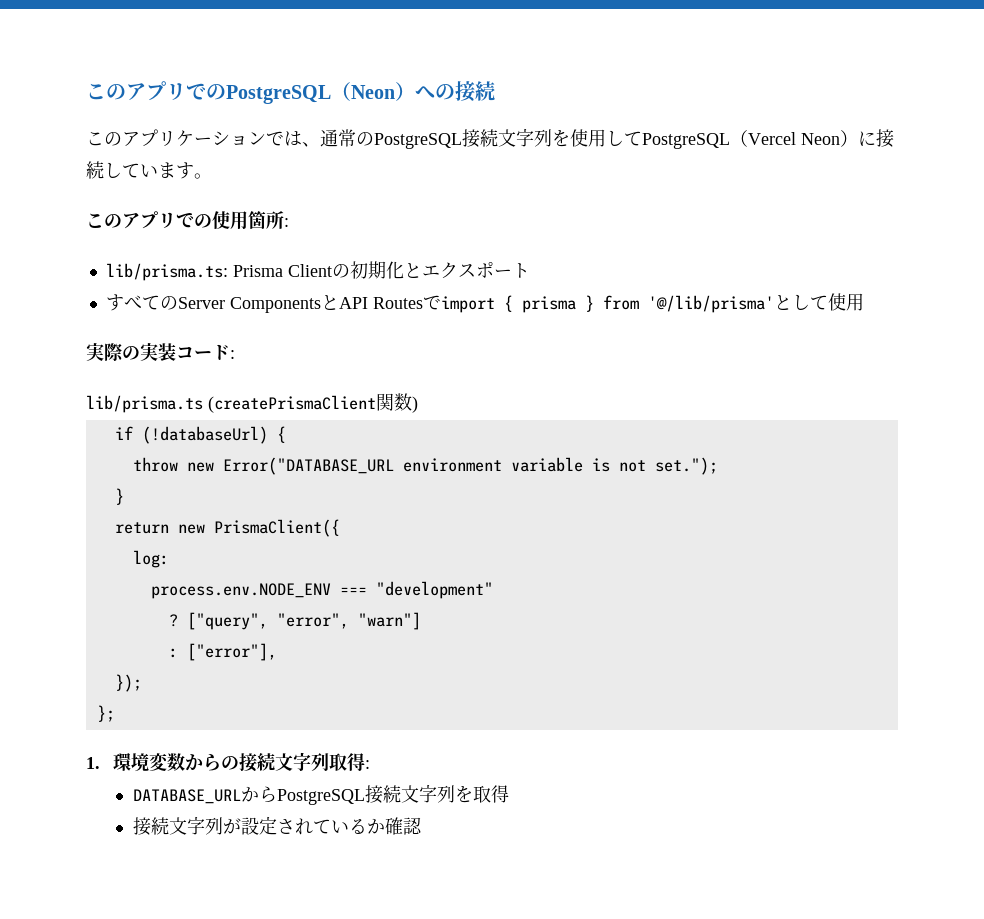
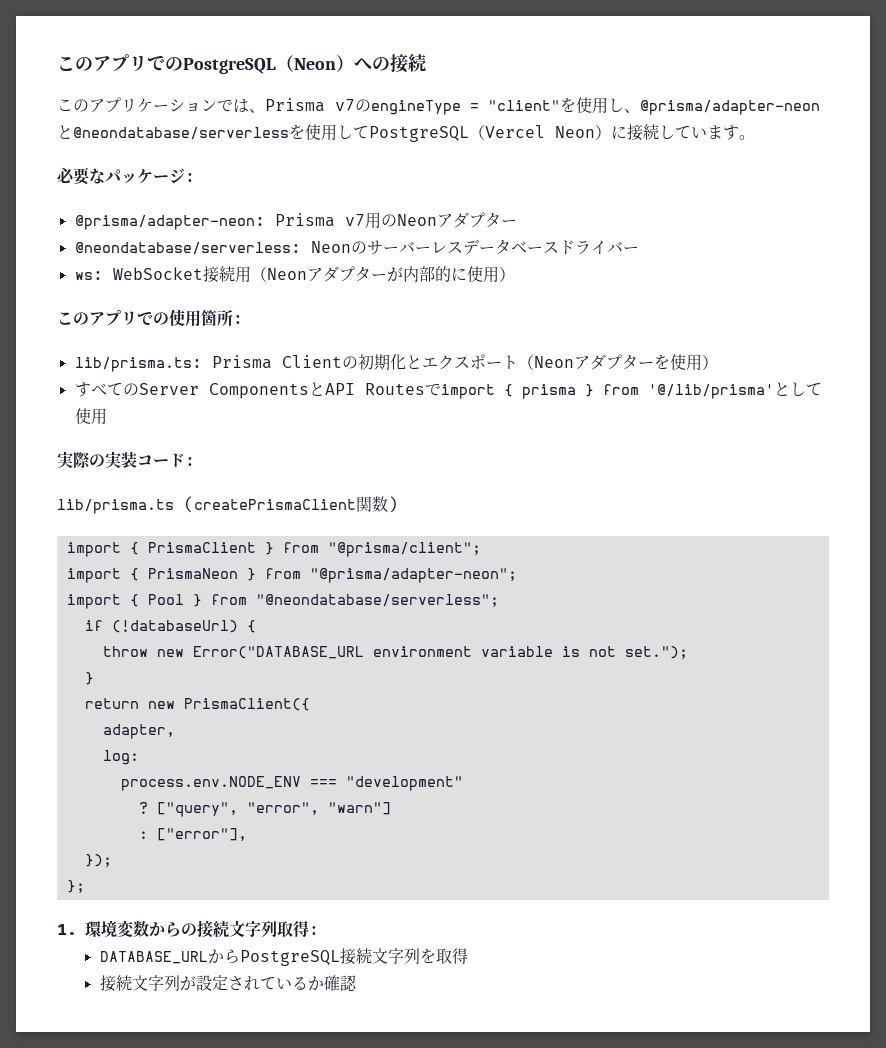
- このアプリケーションでは、通常のPostgreSQL接続文字列を使用してPostgreSQL（Vercel Neon）に接続しています。
+ このアプリケーションでは、Prisma v7のengineType = "client"を使用し、@prisma/adapter-neonと@neondatabase/serverlessを使用してPostgreSQL（Vercel Neon）に接続しています。
+ 必要なパッケージ:
+ @prisma/adapter-neon: Prisma v7用のNeonアダプター
+ @neondatabase/serverless: Neonのサーバーレスデータベースドライバー
+ ws: WebSocket接続用（Neonアダプターが内部的に使用）
- lib/prisma.ts: Prisma Clientの初期化とエクスポート
+ lib/prisma.ts: Prisma Clientの初期化とエクスポート（Neonアダプターを使用）
+ import { PrismaClient } from "@prisma/client";
+ import { PrismaNeon } from "@prisma/adapter-neon";
+ import { Pool } from "@neondatabase/serverless";
+ adapter,

